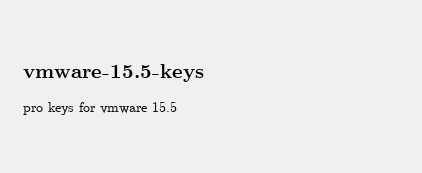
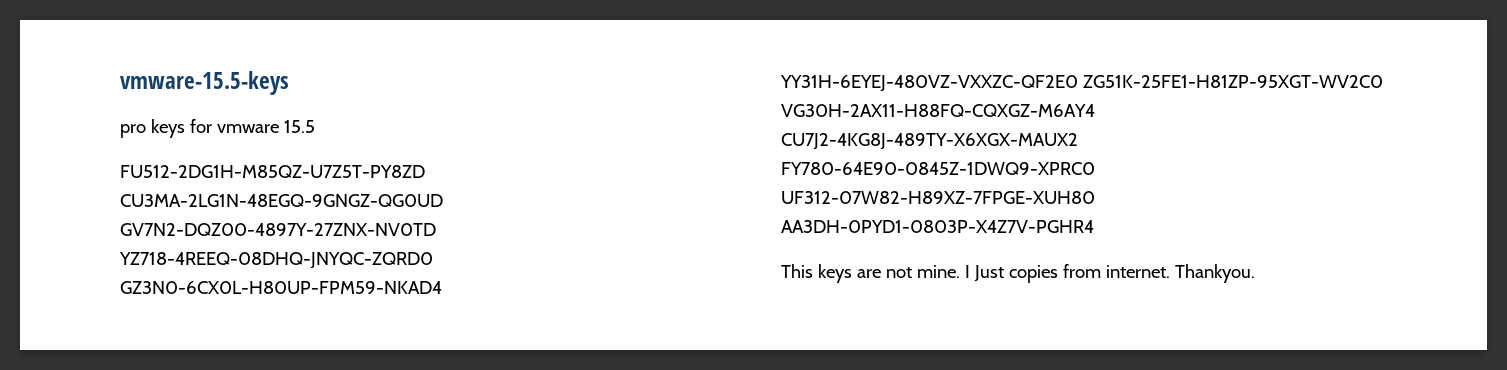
+ FU512-2DG1H-M85QZ-U7Z5T-PY8ZD CU3MA-2LG1N-48EGQ-9GNGZ-QG0UD GV7N2-DQZ00-4897Y-27ZNX-NV0TD YZ718-4REEQ-08DHQ-JNYQC-ZQRD0 GZ3N0-6CX0L-H80UP-FPM59-NKAD4 YY31H-6EYEJ-480VZ-VXXZC-QF2E0 ZG51K-25FE1-H81ZP-95XGT-WV2C0 VG30H-2AX11-H88FQ-CQXGZ-M6AY4 CU7J2-4KG8J-489TY-X6XGX-MAUX2 FY780-64E90-0845Z-1DWQ9-XPRC0 UF312-07W82-H89XZ-7FPGE-XUH80 AA3DH-0PYD1-0803P-X4Z7V-PGHR4
+ This keys are not mine. I Just copies from internet. Thankyou.

